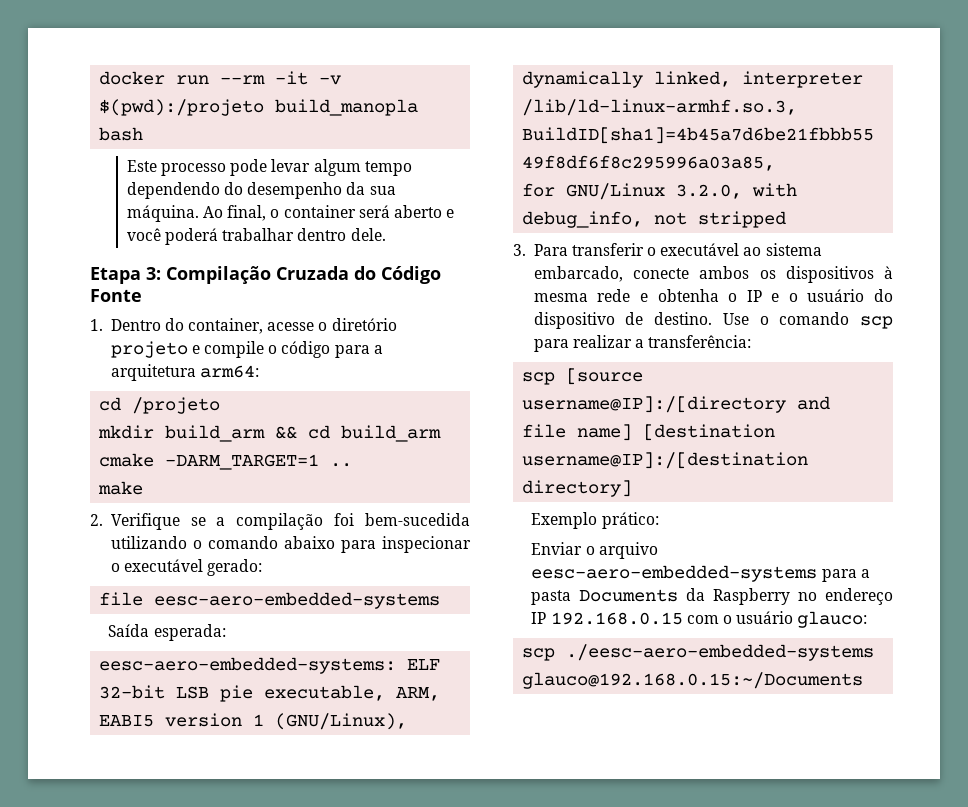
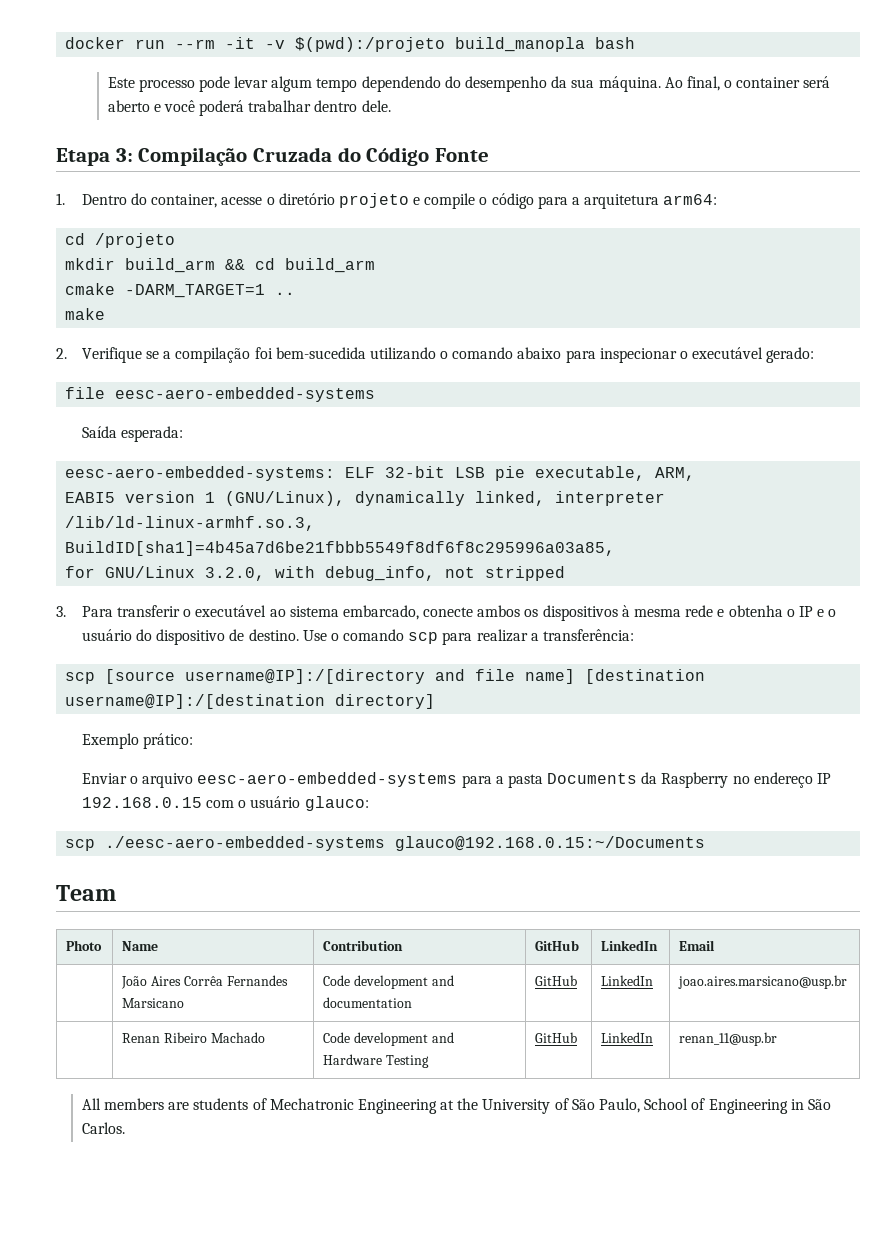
+ Team
+ Photo | Name | Contribution | GitHub | LinkedIn | Email
+ | João Aires Corrêa Fernandes Marsicano | Code development and documentation | GitHub | LinkedIn | joao.aires.marsicano@usp.br
+ | Renan Ribeiro Machado | Code development and Hardware Testing | GitHub | LinkedIn | renan_11@usp.br
+ All members are students of Mechatronic Engineering at the University of São Paulo, School of Engineering in São Carlos.

